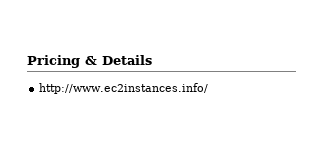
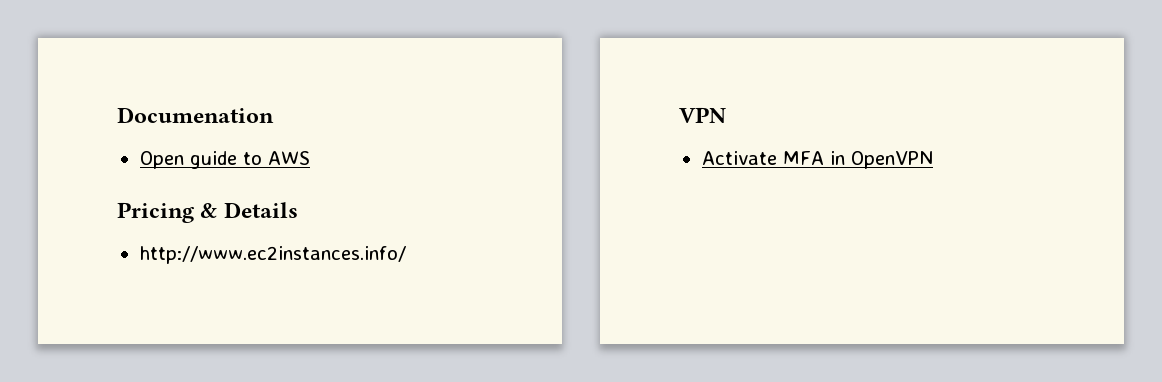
+ Documenation
+ Open guide to AWS
+ VPN
+ Activate MFA in OpenVPN

